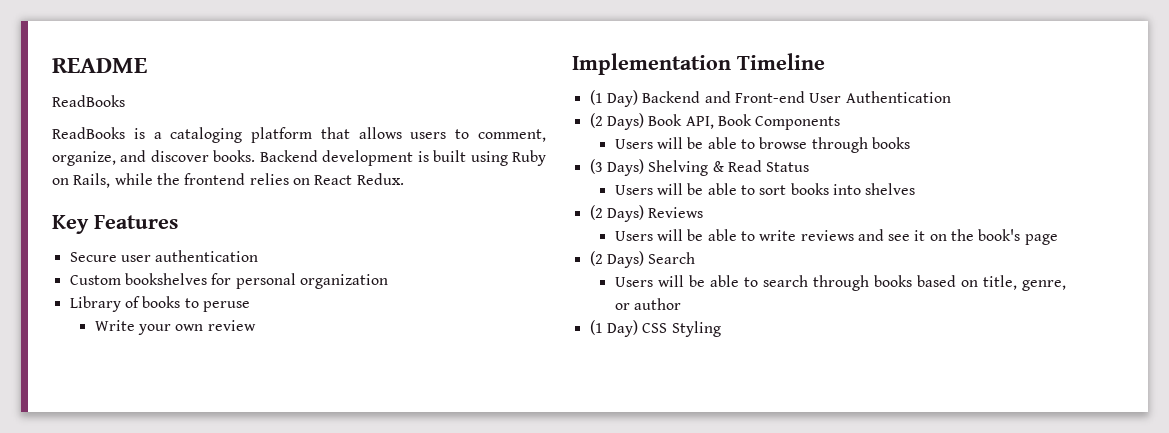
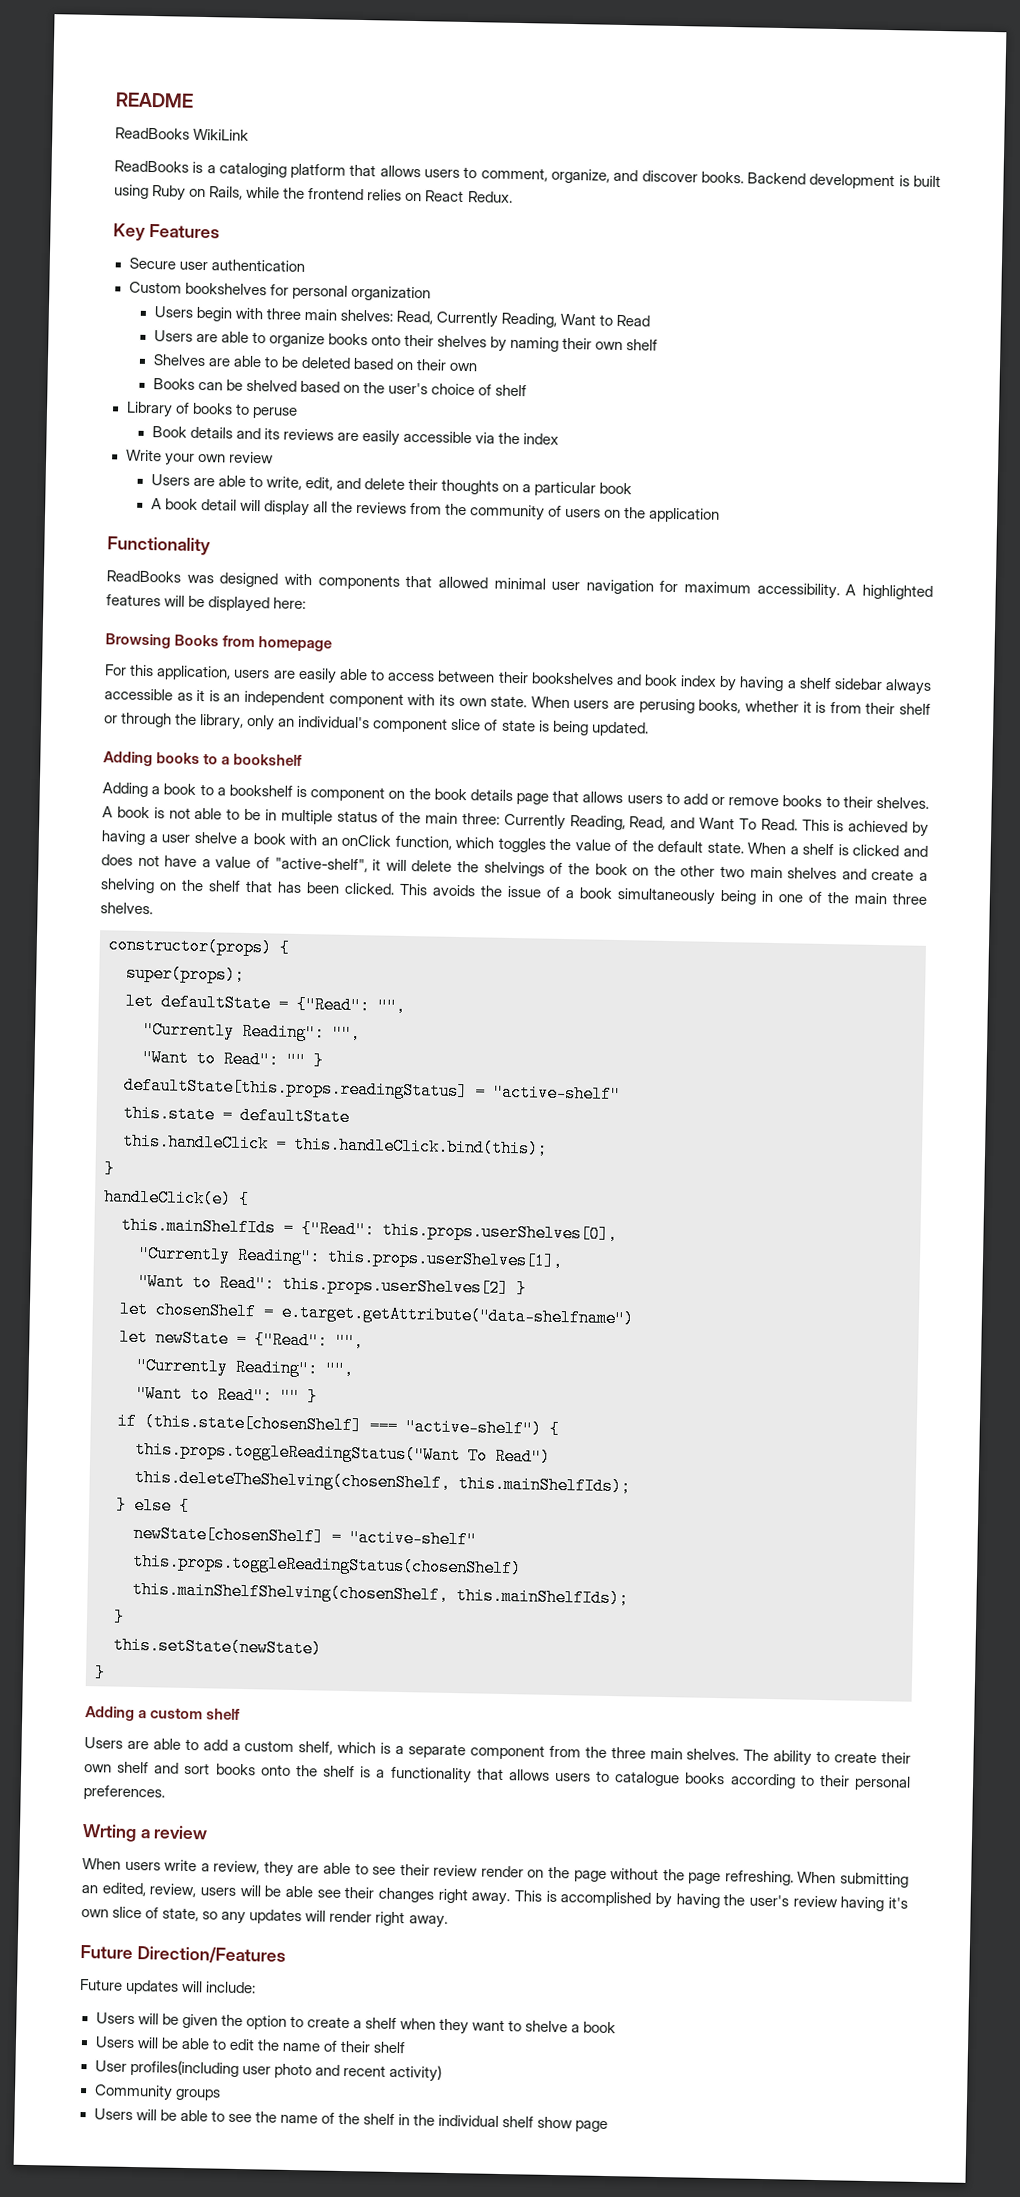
  README
- ReadBooks
+ ReadBooks WikiLink
+ Users begin with three main shelves: Read, Currently Reading, Want to Read
+ Users are able to organize books onto their shelves by naming their own shelf
+ Shelves are able to be deleted based on their own
+ Books can be shelved based on the user's choice of shelf
+ Book details and its reviews are easily accessible via the index
  Write your own review
- Implementation Timeline
- (1 Day) Backend and Front-end User Authentication
- (2 Days) Book API, Book Components
- Users will be able to browse through books
- (3 Days) Shelving & Read Status
- Users will be able to sort books into shelves
- (2 Days) Reviews
- Users will be able to write reviews and see it on the book's page
- (2 Days) Search
- Users will be able to search through books based on title, genre, or author
- (1 Day) CSS Styling
+ Users are able to write, edit, and delete their thoughts on a particular book
+ A book detail will display all the reviews from the community of users on the application
+ Functionality
+ ReadBooks was designed with components that allowed minimal user navigation for maximum accessibility. A highlighted features will be displayed here:
+ Browsing Books from homepage
+ For this application, users are easily able to access between their bookshelves and book index by having a shelf sidebar always accessible as it is an independent component with its own state. When users are perusing books, whether it is from their shelf or through the library, only an individual's component slice of state is being updated.
+ Adding books to a bookshelf
+ Adding a book to a bookshelf is component on the book details page that allows users to add or remove books to their shelves. A book is not able to be in multiple status of the main three: Currently Reading, Read, and Want To Read. This is achieved by having a user shelve a book with an onClick function, which toggles the value of the default state. When a shelf is clicked and does not have a value of "active-shelf", it will delete the shelvings of the book on the other two main shelves and create a shelving on the shelf that has been clicked. This avoids the issue of a book simultaneously being in one of the main three shelves.
+ constructor(props) {
+ super(props);
+ let defaultState = {"Read": "",
+ "Currently Reading": "",
+ "Want to Read": "" }
+ defaultState[this.props.readingStatus] = "active-shelf"
+ this.state = defaultState
+ this.handleClick = this.handleClick.bind(this);
+ }
+ handleClick(e) {
+ this.mainShelfIds = {"Read": this.props.userShelves[0],
+ "Currently Reading": this.props.userShelves[1],
+ "Want to Read": this.props.userShelves[2] }
+ let chosenShelf = e.target.getAttribute("data-shelfname")
+ let newState = {"Read": "",
+ "Currently Reading": "",
+ "Want to Read": "" }
+ if (this.state[chosenShelf] === "active-shelf") {
+ this.props.toggleReadingStatus("Want To Read")
+ this.deleteTheShelving(chosenShelf, this.mainShelfIds);
+ } else {
+ newState[chosenShelf] = "active-shelf"
+ this.props.toggleReadingStatus(chosenShelf)
+ this.mainShelfShelving(chosenShelf, this.mainShelfIds);
+ }
+ this.setState(newState)
+ }
+ Adding a custom shelf
+ Users are able to add a custom shelf, which is a separate component from the three main shelves. The ability to create their own shelf and sort books onto the shelf is a functionality that allows users to catalogue books according to their personal preferences.
+ Wrting a review
+ When users write a review, they are able to see their review render on the page without the page refreshing. When submitting an edited, review, users will be able see their changes right away. This is accomplished by having the user's review having it's own slice of state, so any updates will render right away.
+ Future Direction/Features
+ Future updates will include:
+ Users will be given the option to create a shelf when they want to shelve a book
+ Users will be able to edit the name of their shelf
+ User profiles(including user photo and recent activity)
+ Community groups
+ Users will be able to see the name of the shelf in the individual shelf show page

